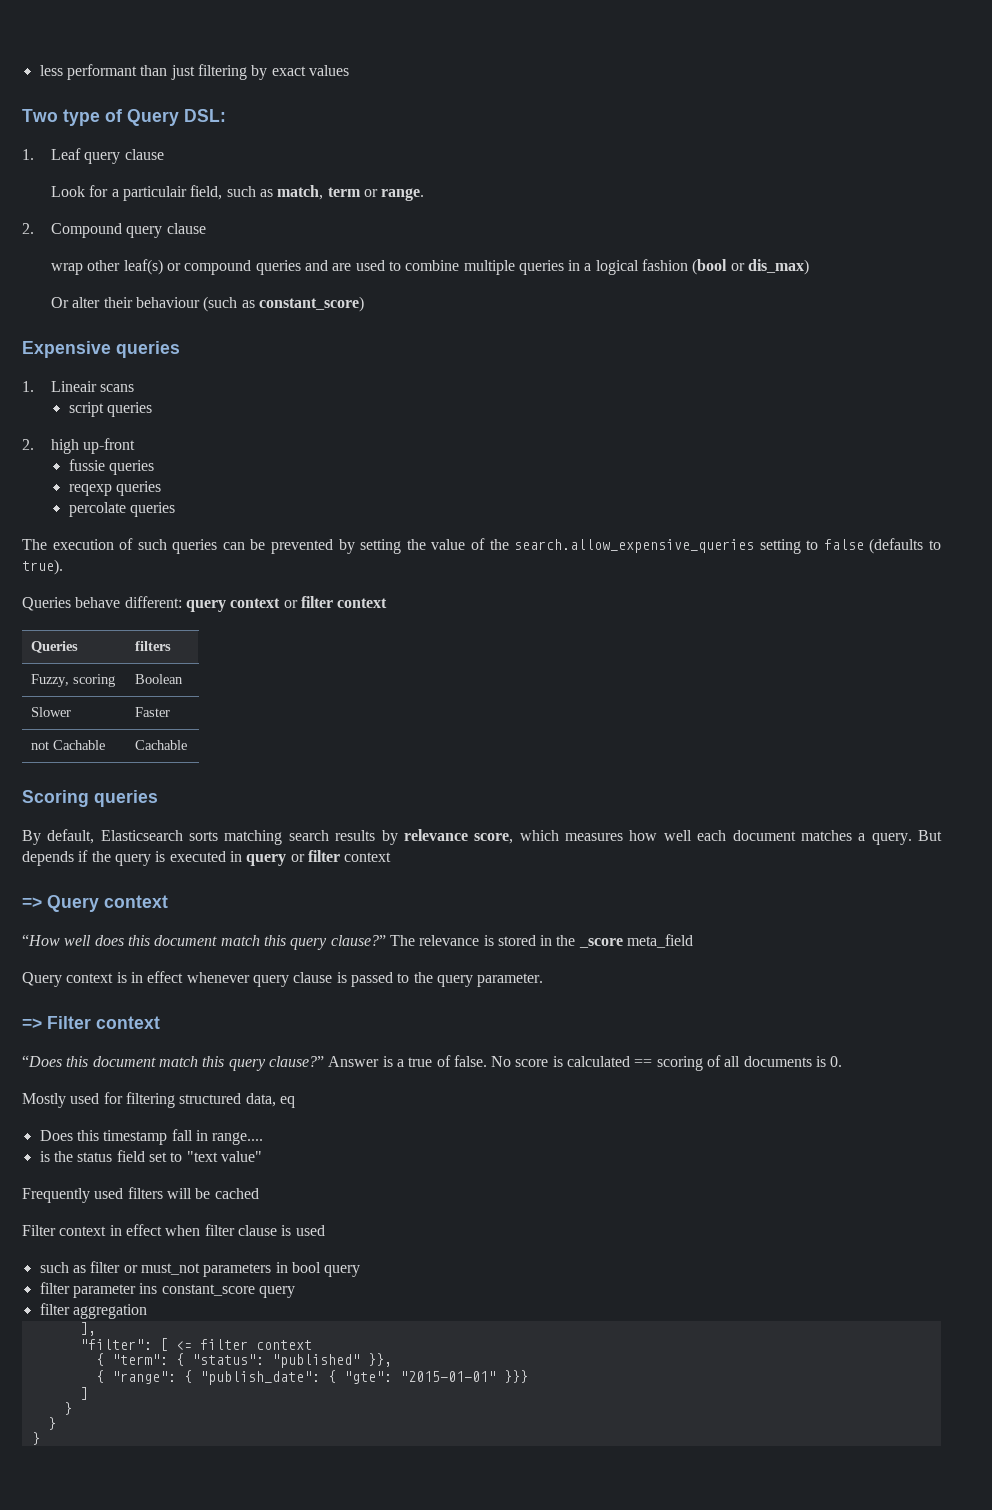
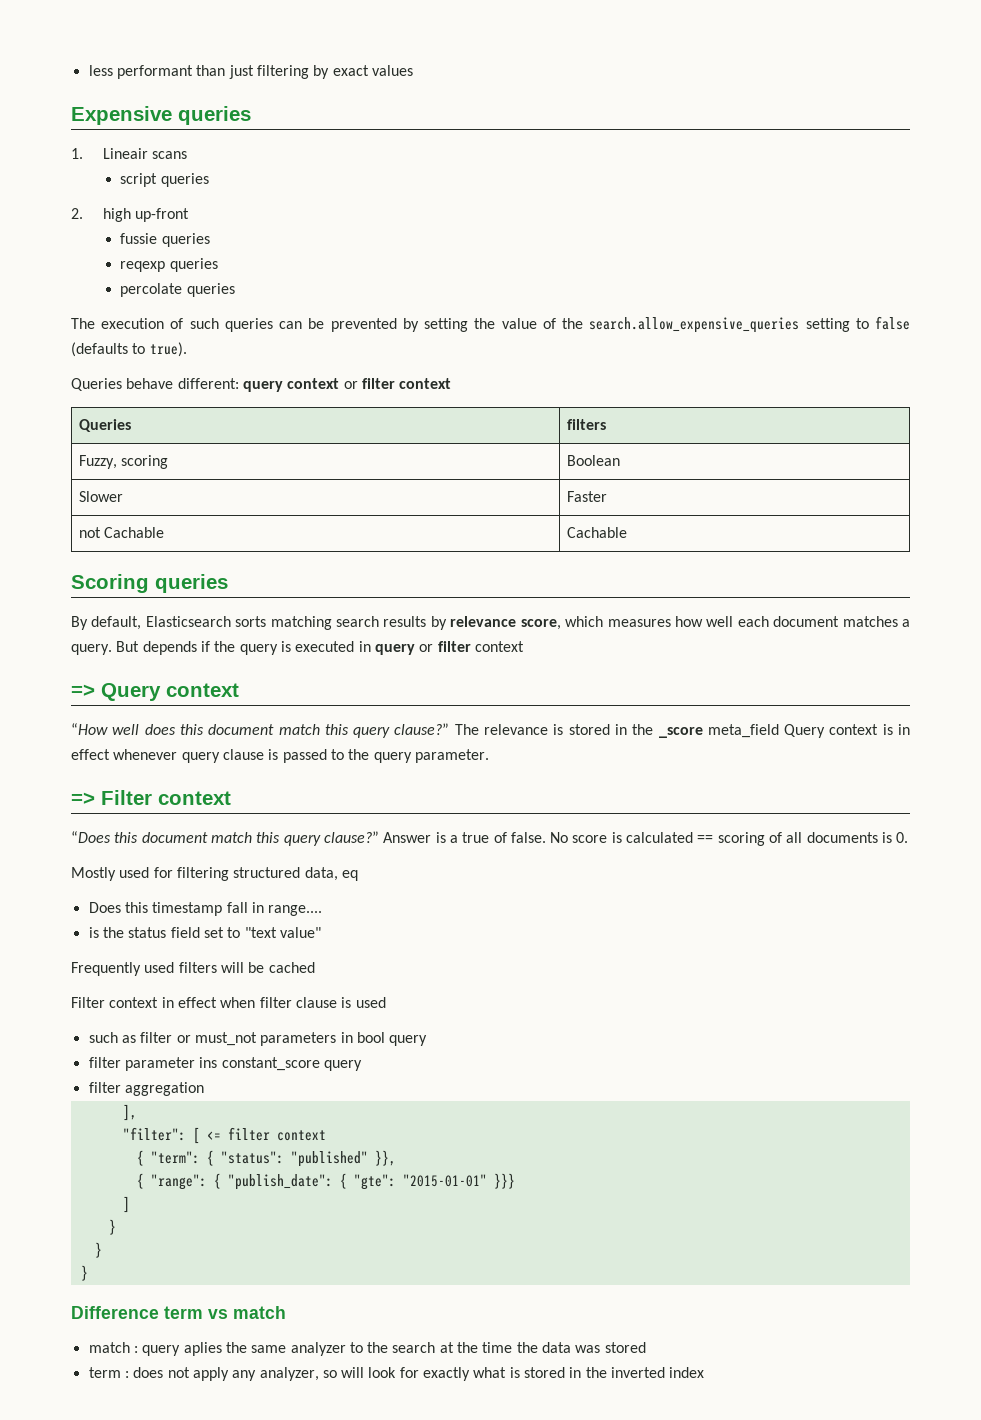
- Two type of Query DSL:
- 1. Leaf query clause
- Look for a particulair field, such as match, term or range.
- 2. Compound query clause
- wrap other leaf(s) or compound queries and are used to combine multiple queries in a logical fashion (bool or dis_max)
- Or alter their behaviour (such as constant_score)
- The relevance is stored in the _score meta_field
- Query context is in effect whenever query clause is passed to the query parameter.
+ The relevance is stored in the _score meta_field Query context is in effect whenever query clause is passed to the query parameter.
+ Difference term vs match
+ match : query aplies the same analyzer to the search at the time the data was stored
+ term : does not apply any analyzer, so will look for exactly what is stored in the inverted index

